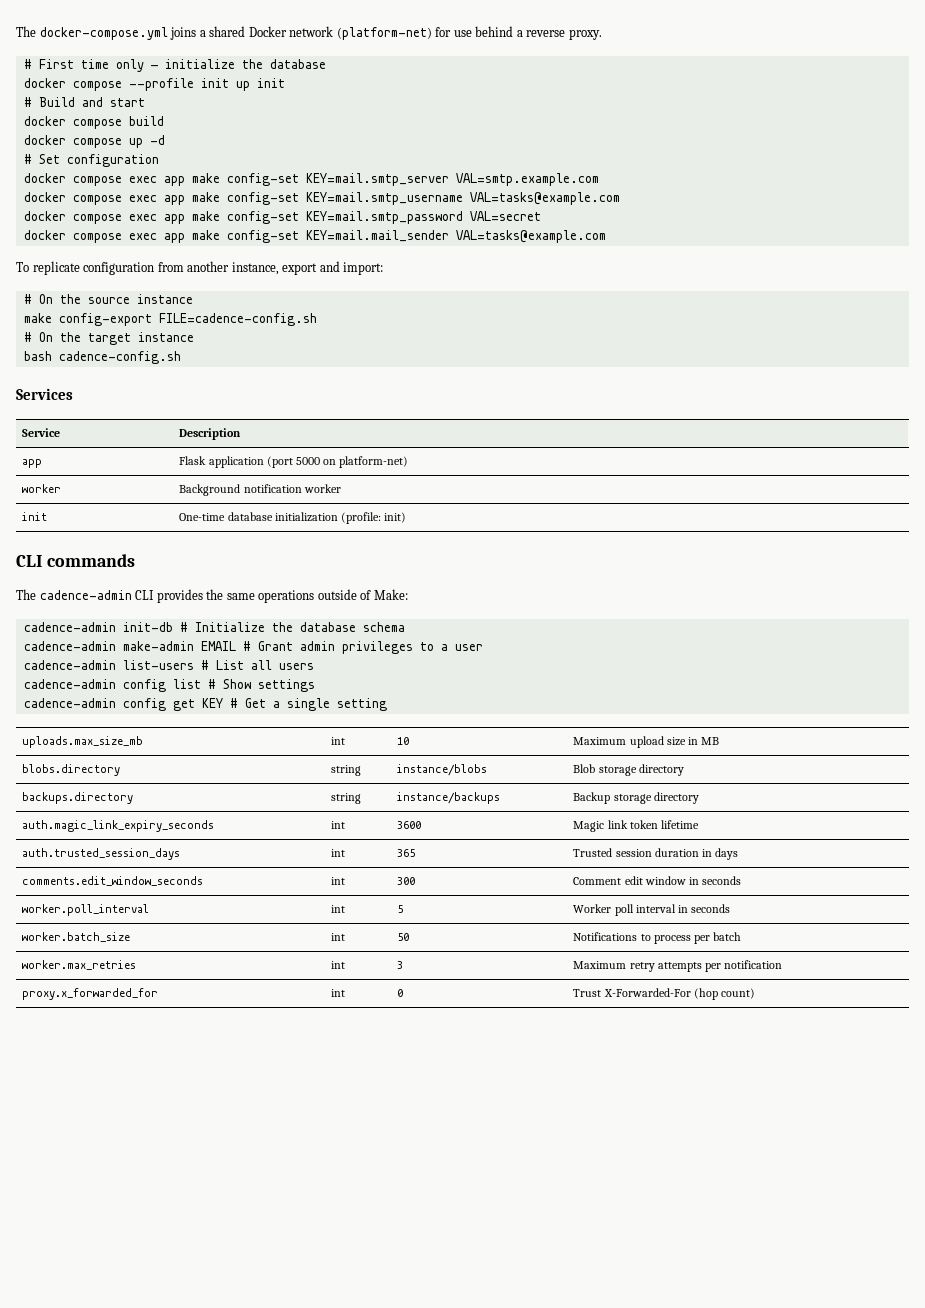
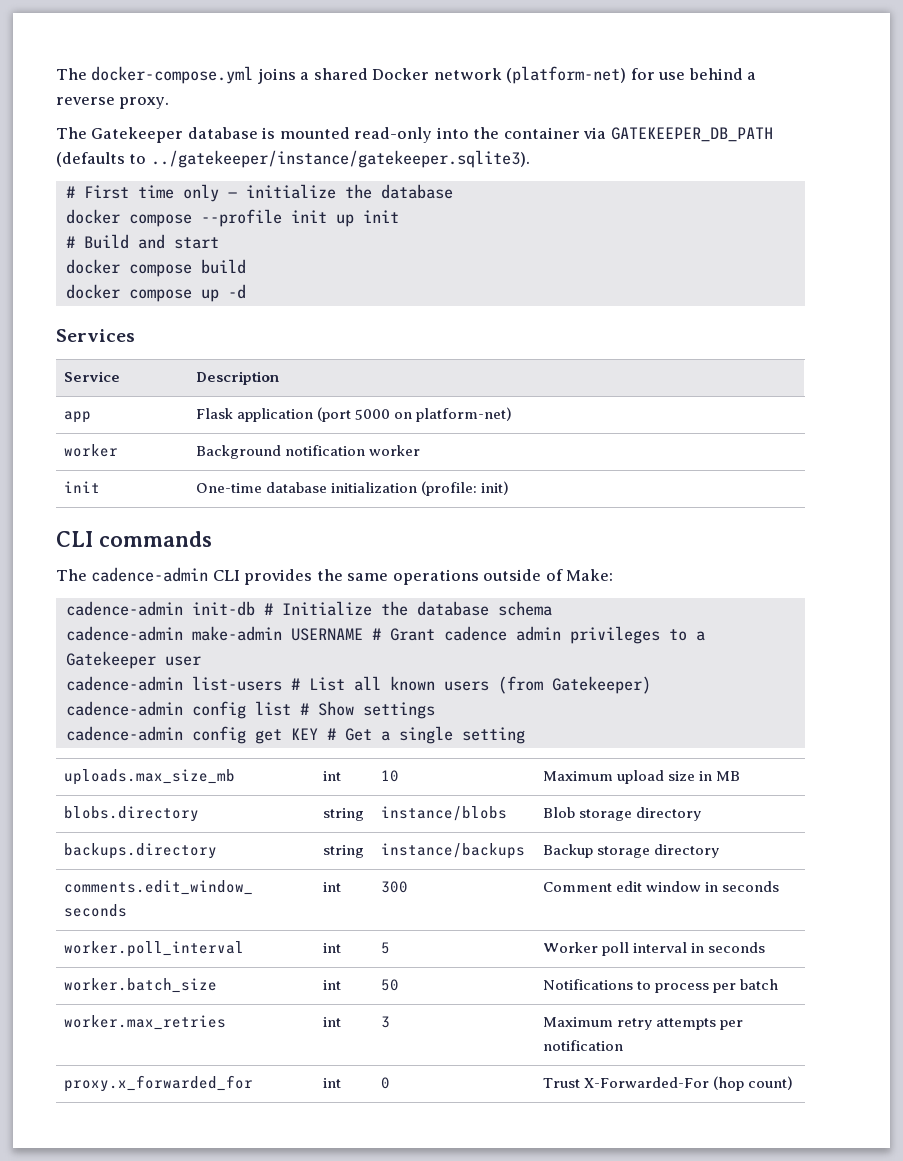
+ The Gatekeeper database is mounted read-only into the container via GATEKEEPER_DB_PATH (defaults to ../gatekeeper/instance/gatekeeper.sqlite3).
- # Set configuration
- docker compose exec app make config-set KEY=mail.smtp_server VAL=smtp.example.com
- docker compose exec app make config-set KEY=mail.smtp_username VAL=tasks@example.com
- docker compose exec app make config-set KEY=mail.smtp_password VAL=secret
- docker compose exec app make config-set KEY=mail.mail_sender VAL=tasks@example.com
- To replicate configuration from another instance, export and import:
- # On the source instance
- make config-export FILE=cadence-config.sh
- # On the target instance
- bash cadence-config.sh
- cadence-admin make-admin EMAIL # Grant admin privileges to a user
+ cadence-admin make-admin USERNAME # Grant cadence admin privileges to a Gatekeeper user
- cadence-admin list-users # List all users
+ cadence-admin list-users # List all known users (from Gatekeeper)
- auth.magic_link_expiry_seconds | int | 3600 | Magic link token lifetime
- auth.trusted_session_days | int | 365 | Trusted session duration in days

